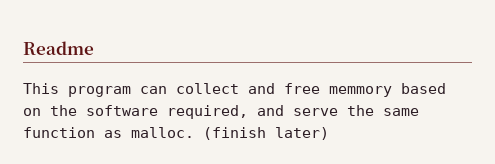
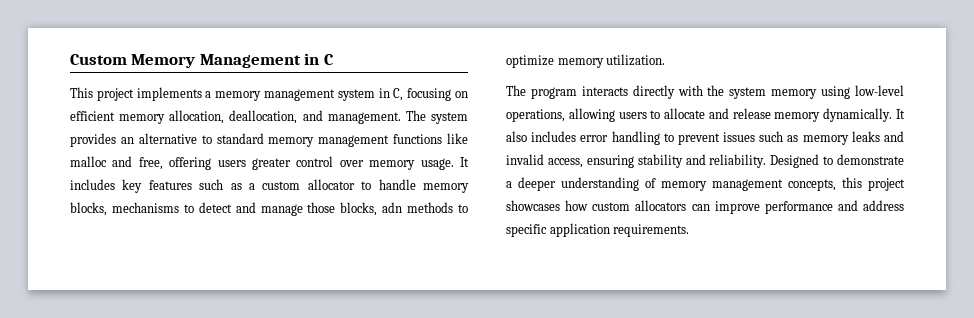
- Readme
- This program can collect and free memmory based on the software required, and serve the same function as malloc. (finish later)
+ Custom Memory Management in C
+ This project implements a memory management system in C, focusing on efficient memory allocation, deallocation, and management. The system provides an alternative to standard memory management functions like malloc and free, offering users greater control over memory usage. It includes key features such as a custom allocator to handle memory blocks, mechanisms to detect and manage those blocks, adn methods to optimize memory utilization.
+ The program interacts directly with the system memory using low-level operations, allowing users to allocate and release memory dynamically. It also includes error handling to prevent issues such as memory leaks and invalid access, ensuring stability and reliability. Designed to demonstrate a deeper understanding of memory management concepts, this project showcases how custom allocators can improve performance and address specific application requirements.

